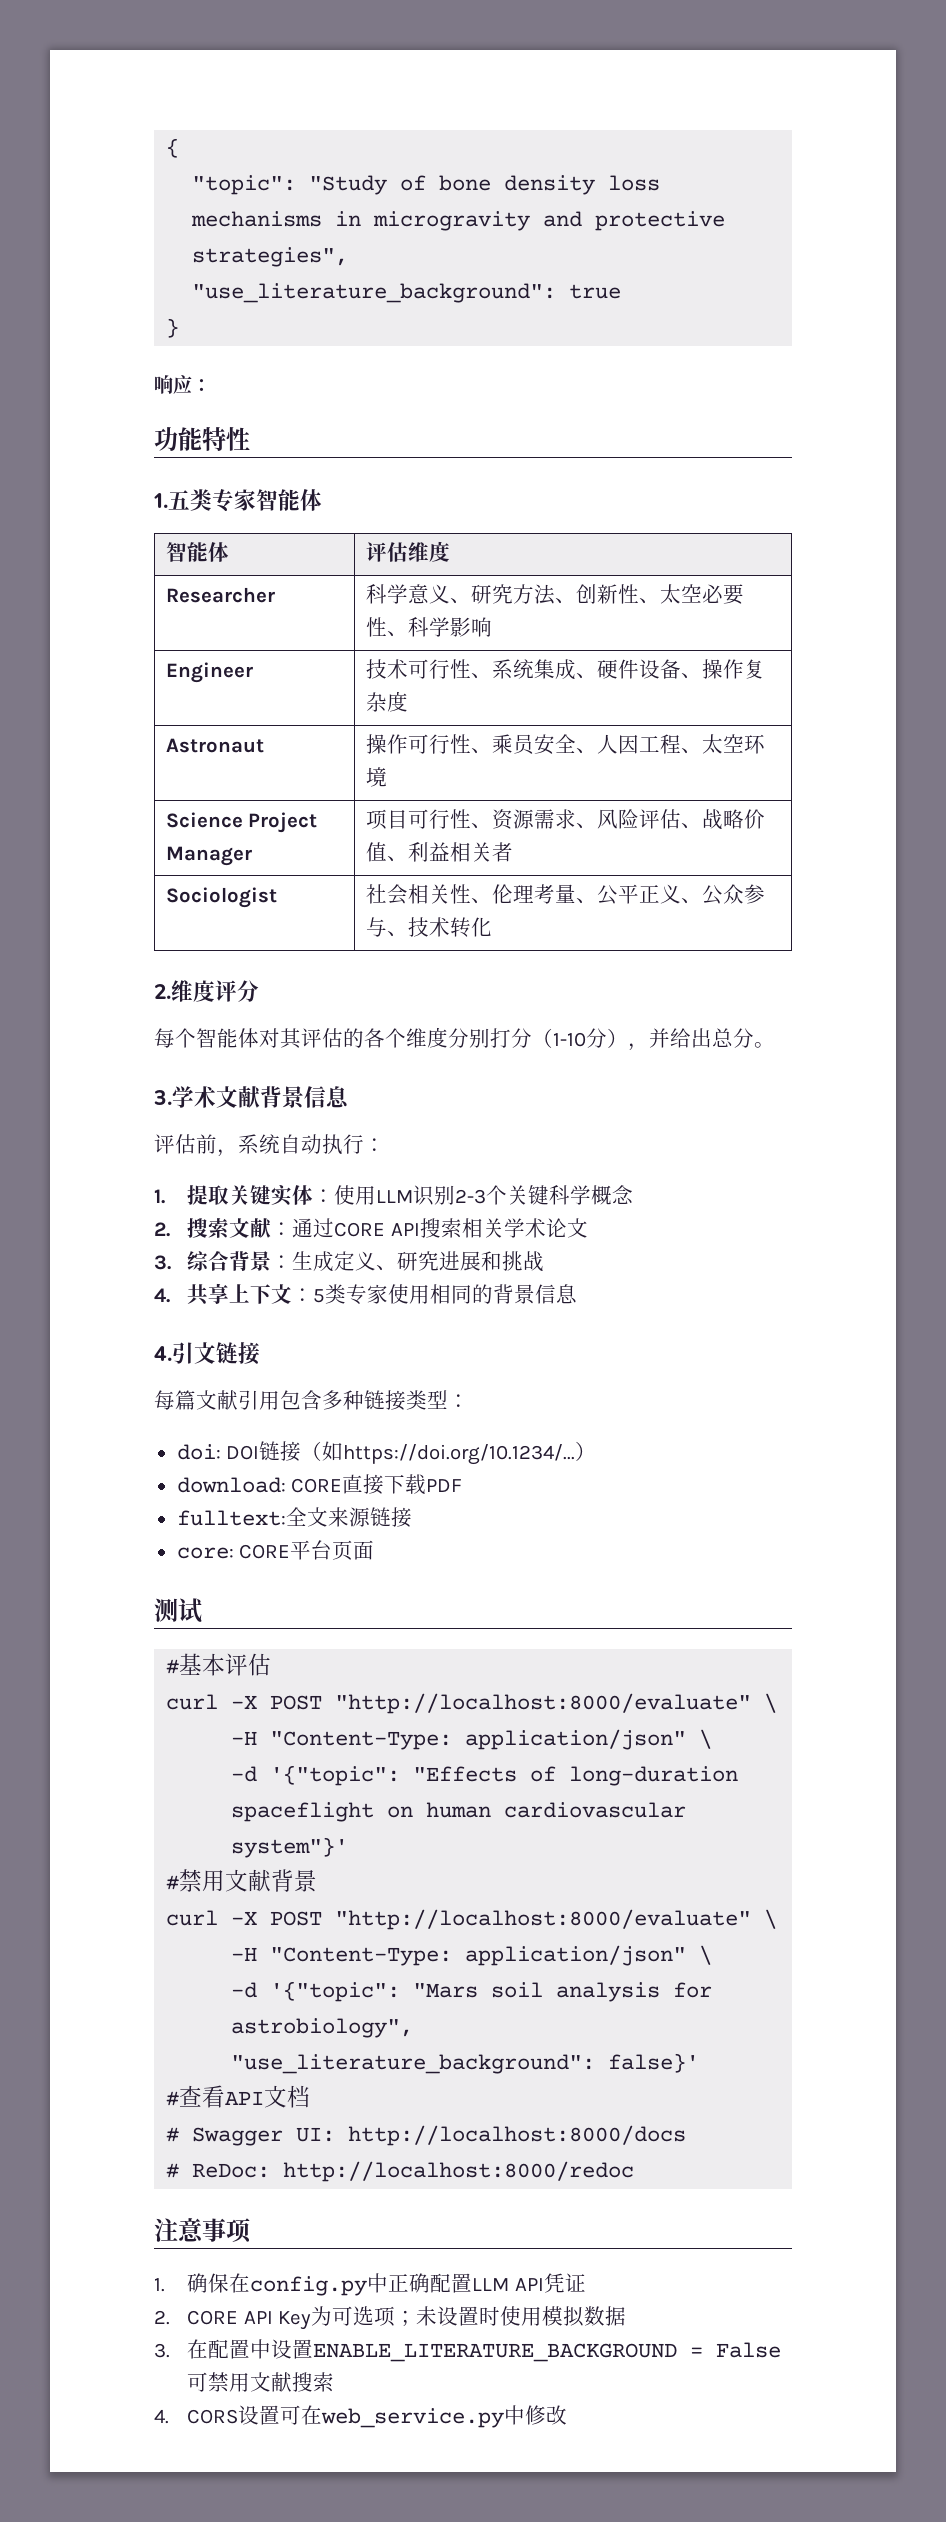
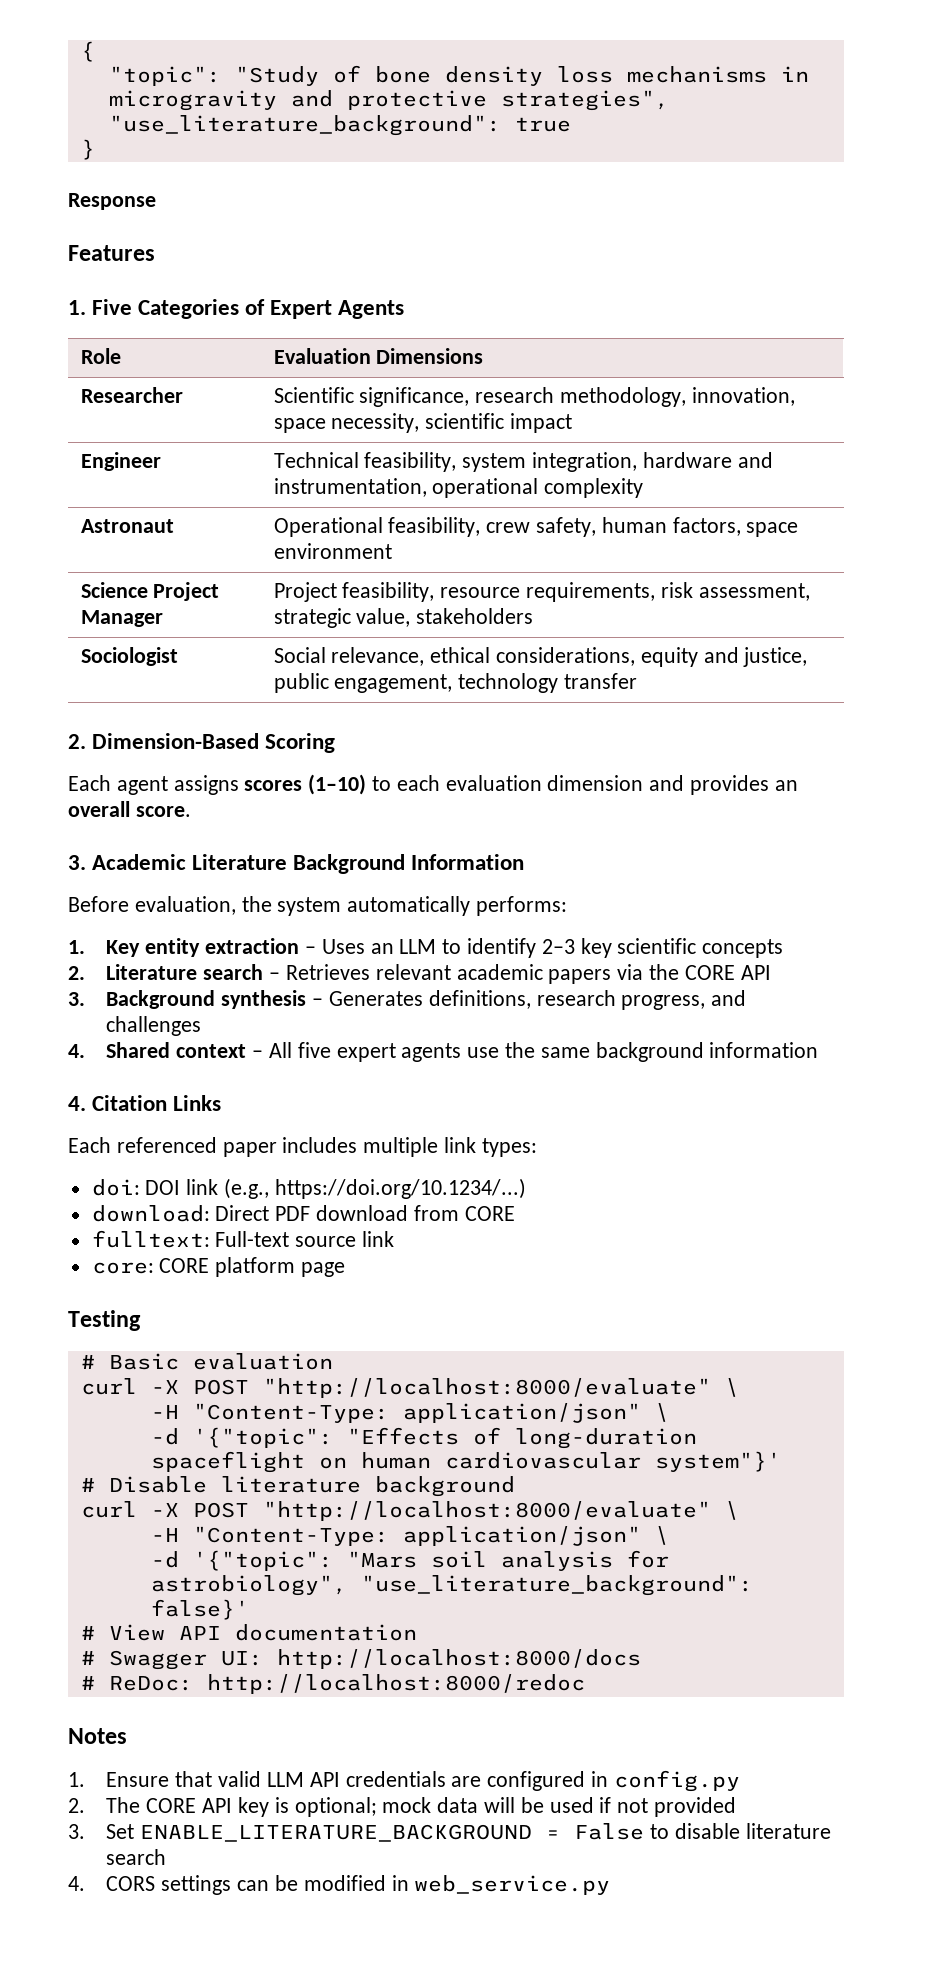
- 响应：
- 功能特性
- 1.五类专家智能体
- 智能体 | 评估维度
- Researcher | 科学意义、研究方法、创新性、太空必要性、科学影响
- Engineer | 技术可行性、系统集成、硬件设备、操作复杂度
- Astronaut | 操作可行性、乘员安全、人因工程、太空环境
- Science Project Manager | 项目可行性、资源需求、风险评估、战略价值、利益相关者
- Sociologist | 社会相关性、伦理考量、公平正义、公众参与、技术转化
- 2.维度评分
- 每个智能体对其评估的各个维度分别打分（1-10分），并给出总分。
- 3.学术文献背景信息
- 评估前，系统自动执行：
- 1.提取关键实体：使用LLM识别2-3个关键科学概念
- 2.搜索文献：通过CORE API搜索相关学术论文
- 3.综合背景：生成定义、研究进展和挑战
- 4.共享上下文：5类专家使用相同的背景信息
- 4.引文链接
- 每篇文献引用包含多种链接类型：
- doi: DOI链接（如https://doi.org/10.1234/...）
- download: CORE直接下载PDF
- fulltext:全文来源链接
+ Response
+ Features
+ 1. Five Categories of Expert Agents
+ Role | Evaluation Dimensions
+ Researcher | Scientific significance, research methodology, innovation, space necessity, scientific impact
+ Engineer | Technical feasibility, system integration, hardware and instrumentation, operational complexity
+ Astronaut | Operational feasibility, crew safety, human factors, space environment
+ Science Project Manager | Project feasibility, resource requirements, risk assessment, strategic value, stakeholders
+ Sociologist | Social relevance, ethical considerations, equity and justice, public engagement, technology transfer
+ 2. Dimension-Based Scoring
+ Each agent assigns scores (1–10) to each evaluation dimension and provides an overall score.
+ 3. Academic Literature Background Information
+ Before evaluation, the system automatically performs:
+ 1. Key entity extraction – Uses an LLM to identify 2–3 key scientific concepts
+ 2. Literature search – Retrieves relevant academic papers via the CORE API
+ 3. Background synthesis – Generates definitions, research progress, and challenges
+ 4. Shared context – All five expert agents use the same background information
+ 4. Citation Links
+ Each referenced paper includes multiple link types:
+ doi: DOI link (e.g., https://doi.org/10.1234/...)
+ download: Direct PDF download from CORE
+ fulltext: Full-text source link
- core: CORE平台页面
- 测试
- #基本评估
+ core: CORE platform page
+ Testing
+ # Basic evaluation
- #禁用文献背景
+ # Disable literature background
- #查看API文档
+ # View API documentation
- 注意事项
- 1.确保在config.py中正确配置LLM API凭证
- 2. CORE API Key为可选项；未设置时使用模拟数据
- 3.在配置中设置ENABLE_LITERATURE_BACKGROUND = False可禁用文献搜索
- 4. CORS设置可在web_service.py中修改
+ Notes
+ 1. Ensure that valid LLM API credentials are configured in config.py
+ 2. The CORE API key is optional; mock data will be used if not provided
+ 3. Set ENABLE_LITERATURE_BACKGROUND = False to disable literature search
+ 4. CORS settings can be modified in web_service.py

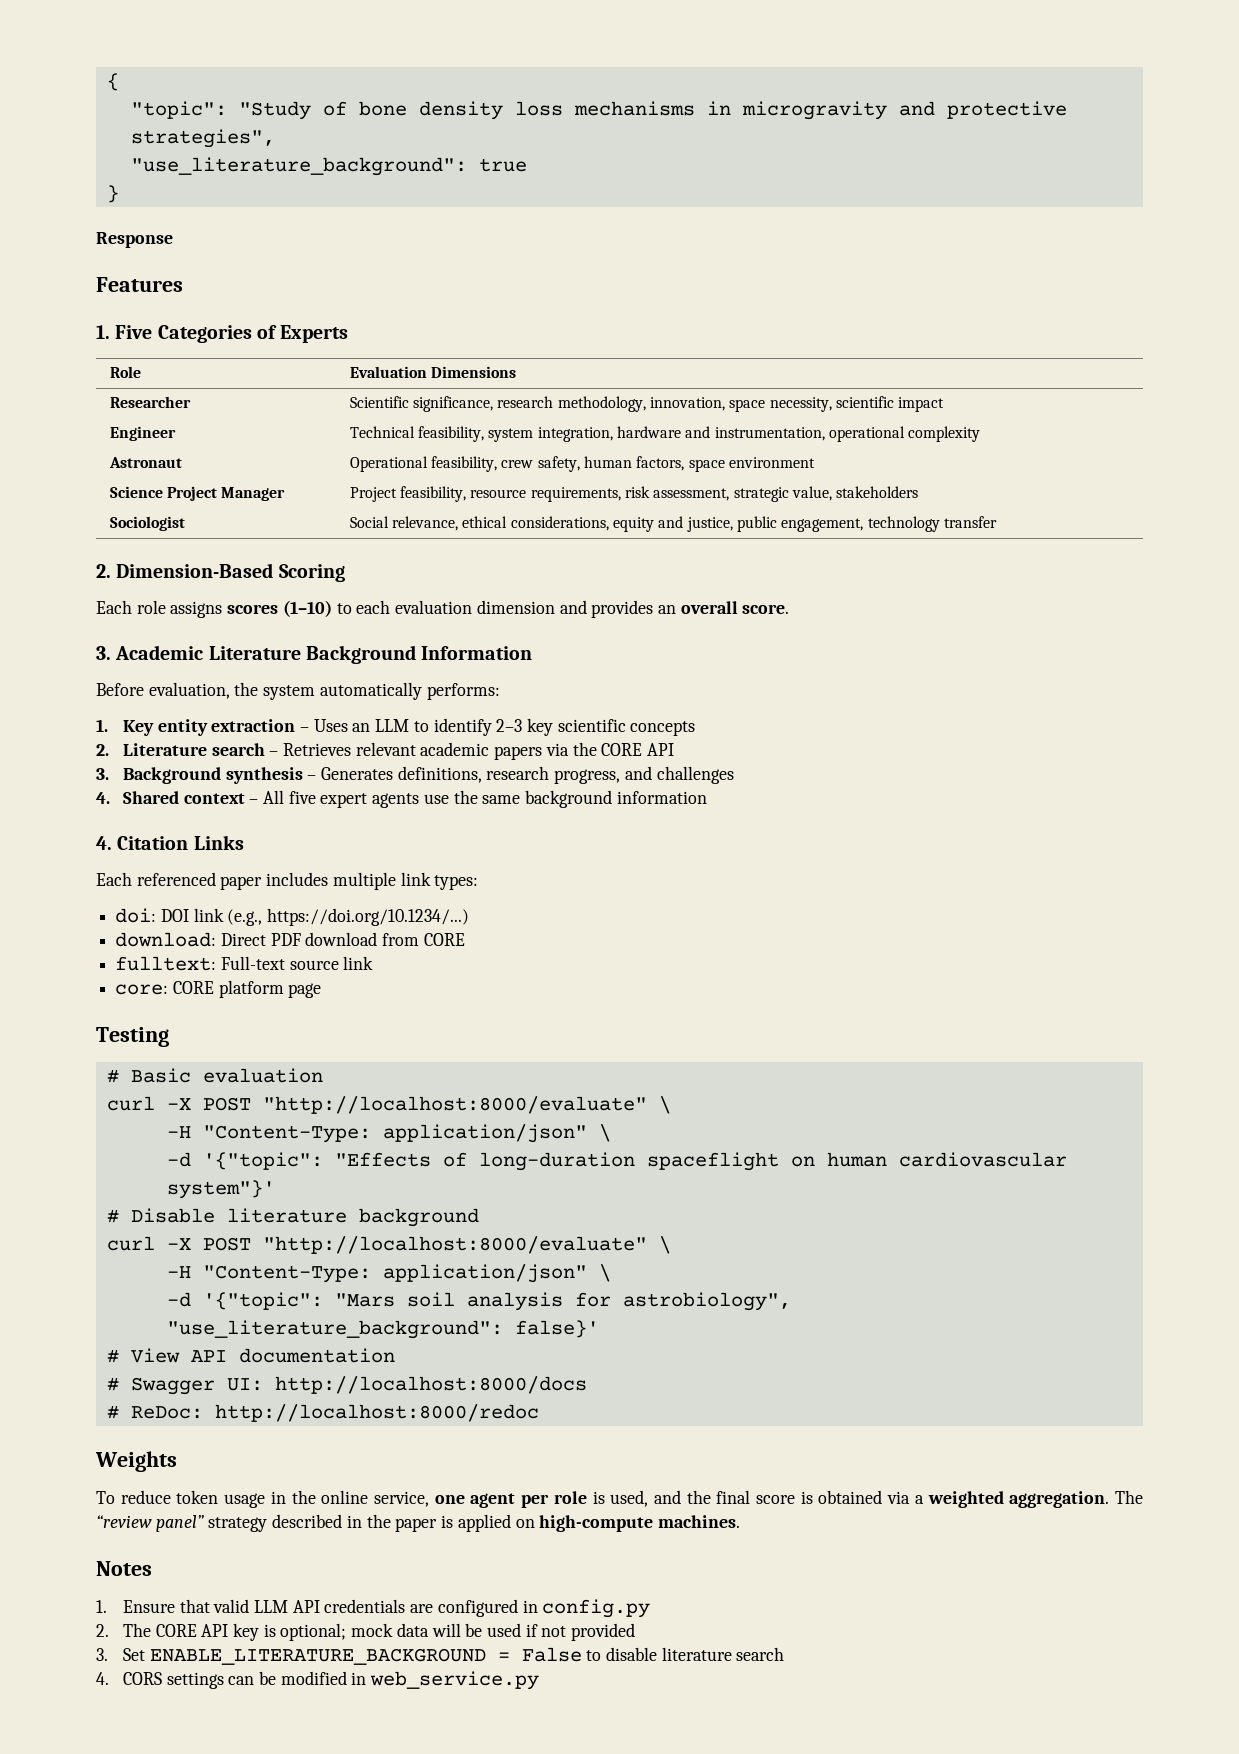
- 1. Five Categories of Expert Agents
+ 1. Five Categories of Experts
- Each agent assigns scores (1–10) to each evaluation dimension and provides an overall score.
+ Each role assigns scores (1–10) to each evaluation dimension and provides an overall score.
+ Weights
+ To reduce token usage in the online service, one agent per role is used, and the final score is obtained via a weighted aggregation. The “review panel” strategy described in the paper is applied on high-compute machines.

